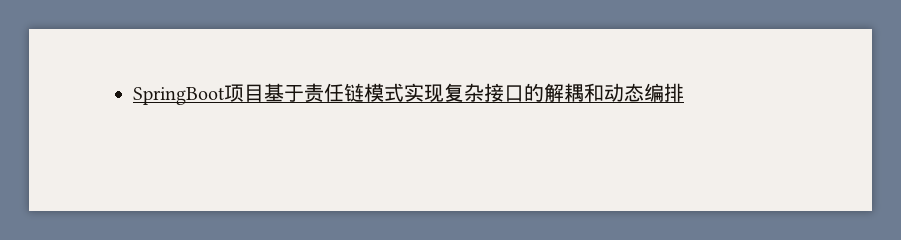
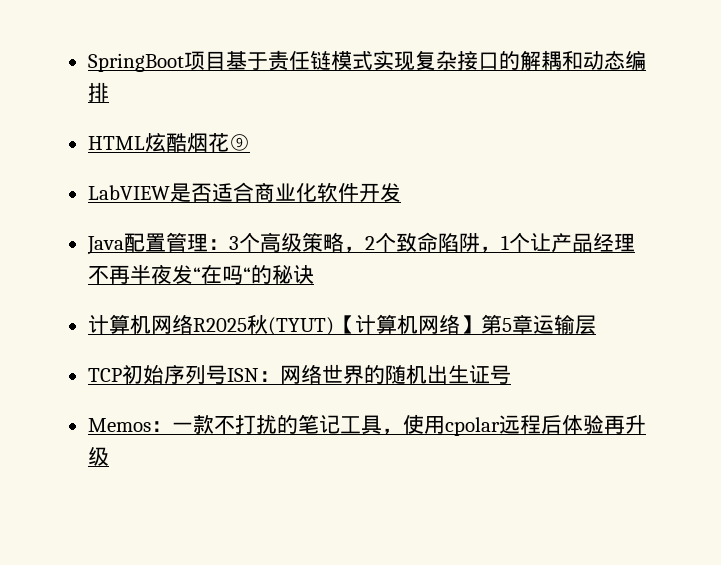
+ HTML炫酷烟花⑨
+ LabVIEW是否适合商业化软件开发
+ Java配置管理：3个高级策略，2个致命陷阱，1个让产品经理不再半夜发“在吗“的秘诀
+ 计算机网络R2025秋(TYUT)【计算机网络】第5章运输层
+ TCP初始序列号ISN：网络世界的随机出生证号
+ Memos：一款不打扰的笔记工具，使用cpolar远程后体验再升级

